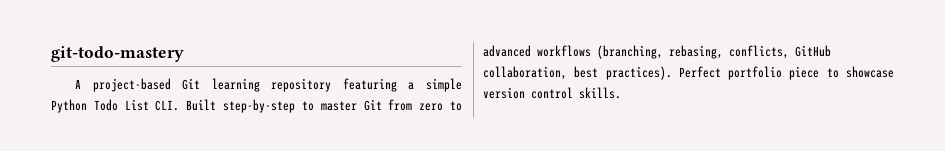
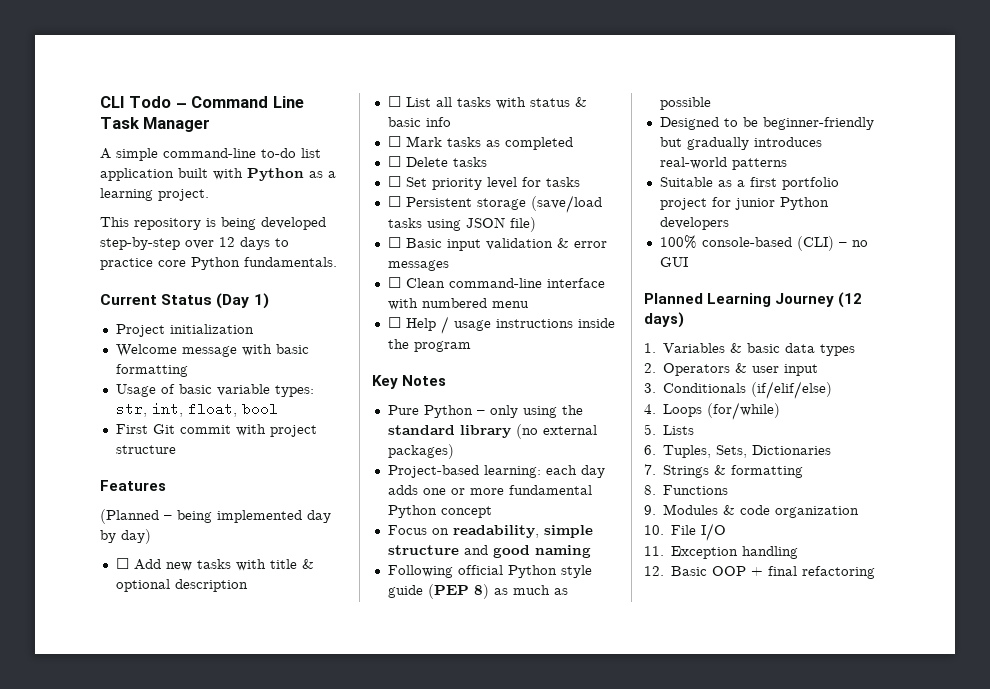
- git-todo-mastery
- A project-based Git learning repository featuring a simple Python Todo List CLI. Built step-by-step to master Git from zero to advanced workflows (branching, rebasing, conflicts, GitHub collaboration, best practices). Perfect portfolio piece to showcase version control skills.
+ CLI Todo – Command Line Task Manager
+ A simple command-line to-do list application built with Python as a learning project.
+ This repository is being developed step-by-step over 12 days to practice core Python fundamentals.
+ Current Status (Day 1)
+ Project initialization
+ Welcome message with basic formatting
+ Usage of basic variable types: str, int, float, bool
+ First Git commit with project structure
+ Features
+ (Planned – being implemented day by day)
+ ☐ Add new tasks with title & optional description
+ ☐ List all tasks with status & basic info
+ ☐ Mark tasks as completed
+ ☐ Delete tasks
+ ☐ Set priority level for tasks
+ ☐ Persistent storage (save/load tasks using JSON file)
+ ☐ Basic input validation & error messages
+ ☐ Clean command-line interface with numbered menu
+ ☐ Help / usage instructions inside the program
+ Key Notes
+ Pure Python – only using the standard library (no external packages)
+ Project-based learning: each day adds one or more fundamental Python concept
+ Focus on readability, simple structure and good naming
+ Following official Python style guide (PEP 8) as much as possible
+ Designed to be beginner-friendly but gradually introduces real-world patterns
+ Suitable as a first portfolio project for junior Python developers
+ 100% console-based (CLI) – no GUI
+ Planned Learning Journey (12 days)
+ 1. Variables & basic data types
+ 2. Operators & user input
+ 3. Conditionals (if/elif/else)
+ 4. Loops (for/while)
+ 5. Lists
+ 6. Tuples, Sets, Dictionaries
+ 7. Strings & formatting
+ 8. Functions
+ 9. Modules & code organization
+ 10. File I/O
+ 11. Exception handling
+ 12. Basic OOP + final refactoring

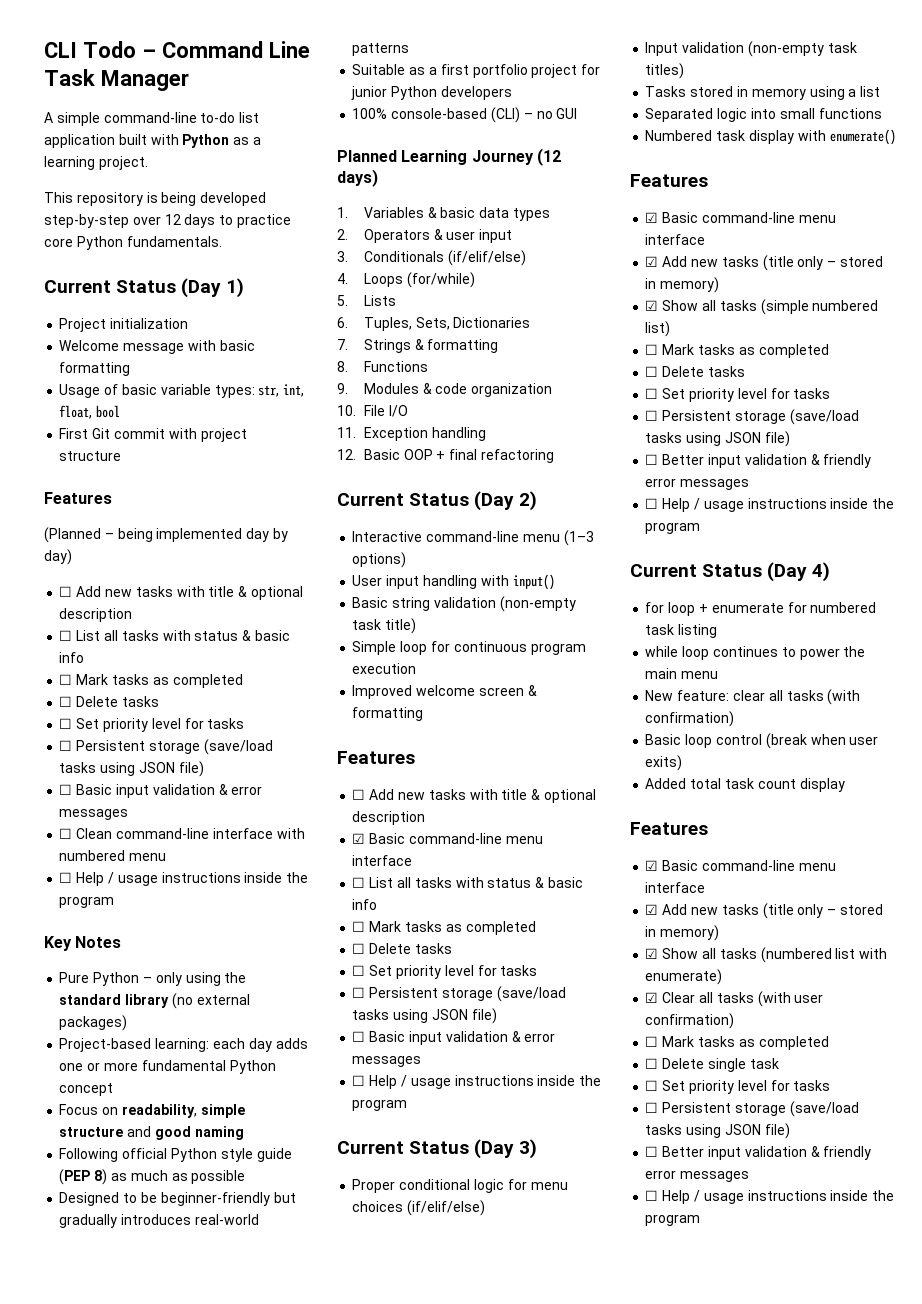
+ Current Status (Day 2)
+ Interactive command-line menu (1–3 options)
+ User input handling with input()
+ Basic string validation (non-empty task title)
+ Simple loop for continuous program execution
+ Improved welcome screen & formatting
+ Features
+ ☐ Add new tasks with title & optional description
+ ☑ Basic command-line menu interface
+ ☐ List all tasks with status & basic info
+ ☐ Mark tasks as completed
+ ☐ Delete tasks
+ ☐ Set priority level for tasks
+ ☐ Persistent storage (save/load tasks using JSON file)
+ ☐ Basic input validation & error messages
+ ☐ Help / usage instructions inside the program
+ Current Status (Day 3)
+ Proper conditional logic for menu choices (if/elif/else)
+ Input validation (non-empty task titles)
+ Tasks stored in memory using a list
+ Separated logic into small functions
+ Numbered task display with enumerate()
+ Features
+ ☑ Basic command-line menu interface
+ ☑ Add new tasks (title only – stored in memory)
+ ☑ Show all tasks (simple numbered list)
+ ☐ Mark tasks as completed
+ ☐ Delete tasks
+ ☐ Set priority level for tasks
+ ☐ Persistent storage (save/load tasks using JSON file)
+ ☐ Better input validation & friendly error messages
+ ☐ Help / usage instructions inside the program
+ Current Status (Day 4)
+ for loop + enumerate for numbered task listing
+ while loop continues to power the main menu
+ New feature: clear all tasks (with confirmation)
+ Basic loop control (break when user exits)
+ Added total task count display
+ Features
+ ☑ Basic command-line menu interface
+ ☑ Add new tasks (title only – stored in memory)
+ ☑ Show all tasks (numbered list with enumerate)
+ ☑ Clear all tasks (with user confirmation)
+ ☐ Mark tasks as completed
+ ☐ Delete single task
+ ☐ Set priority level for tasks
+ ☐ Persistent storage (save/load tasks using JSON file)
+ ☐ Better input validation & friendly error messages
+ ☐ Help / usage instructions inside the program

